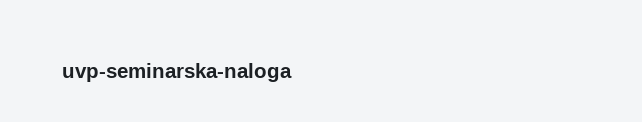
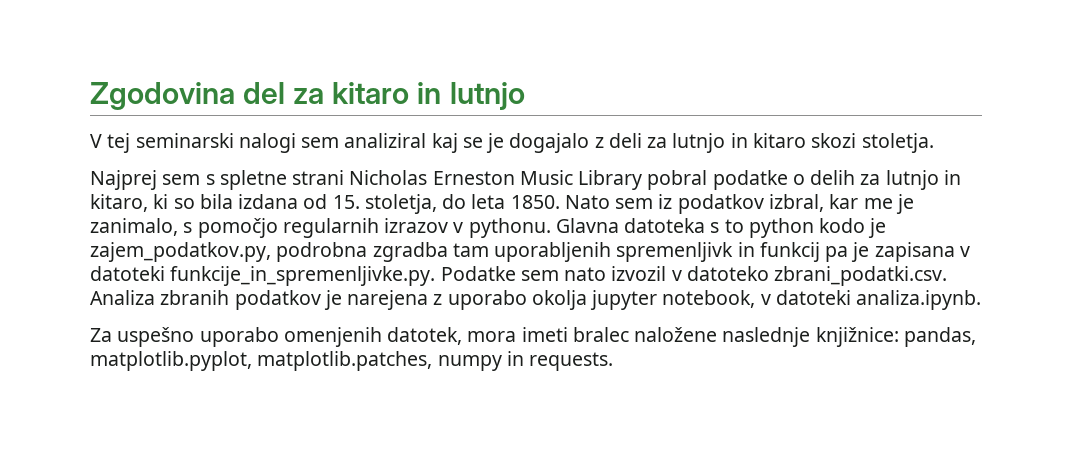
- uvp-seminarska-naloga
+ Zgodovina del za kitaro in lutnjo
+ V tej seminarski nalogi sem analiziral kaj se je dogajalo z deli za lutnjo in kitaro skozi stoletja.
+ Najprej sem s spletne strani Nicholas Erneston Music Library pobral podatke o delih za lutnjo in kitaro, ki so bila izdana od 15. stoletja, do leta 1850. Nato sem iz podatkov izbral, kar me je zanimalo, s pomočjo regularnih izrazov v pythonu. Glavna datoteka s to python kodo je zajem_podatkov.py, podrobna zgradba tam uporabljenih spremenljivk in funkcij pa je zapisana v datoteki funkcije_in_spremenljivke.py. Podatke sem nato izvozil v datoteko zbrani_podatki.csv. Analiza zbranih podatkov je narejena z uporabo okolja jupyter notebook, v datoteki analiza.ipynb.
+ Za uspešno uporabo omenjenih datotek, mora imeti bralec naložene naslednje knjižnice: pandas, matplotlib.pyplot, matplotlib.patches, numpy in requests.

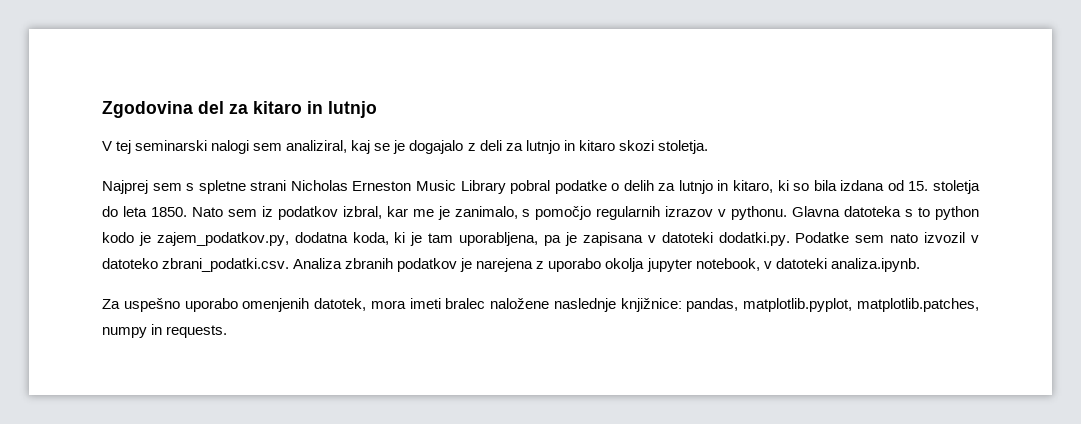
- V tej seminarski nalogi sem analiziral kaj se je dogajalo z deli za lutnjo in kitaro skozi stoletja.
+ V tej seminarski nalogi sem analiziral, kaj se je dogajalo z deli za lutnjo in kitaro skozi stoletja.
- Najprej sem s spletne strani Nicholas Erneston Music Library pobral podatke o delih za lutnjo in kitaro, ki so bila izdana od 15. stoletja, do leta 1850.
+ Najprej sem s spletne strani Nicholas Erneston Music Library pobral podatke o delih za lutnjo in kitaro, ki so bila izdana od 15. stoletja do leta 1850.
- Glavna datoteka s to python kodo je zajem_podatkov.py, podrobna zgradba tam uporabljenih spremenljivk in funkcij pa je zapisana v datoteki funkcije_in_spremenljivke.py. Podatke sem nato izvozil v datoteko zbrani_podatki.csv. Analiza zbranih podatkov je narejena z uporabo okolja jupyter notebook, v datoteki analiza.ipynb.
+ Glavna datoteka s to python kodo je zajem_podatkov.py, dodatna koda, ki je tam uporabljena, pa je zapisana v datoteki dodatki.py. Podatke sem nato izvozil v datoteko zbrani_podatki.csv. Analiza zbranih podatkov je narejena z uporabo okolja jupyter notebook, v datoteki analiza.ipynb.

